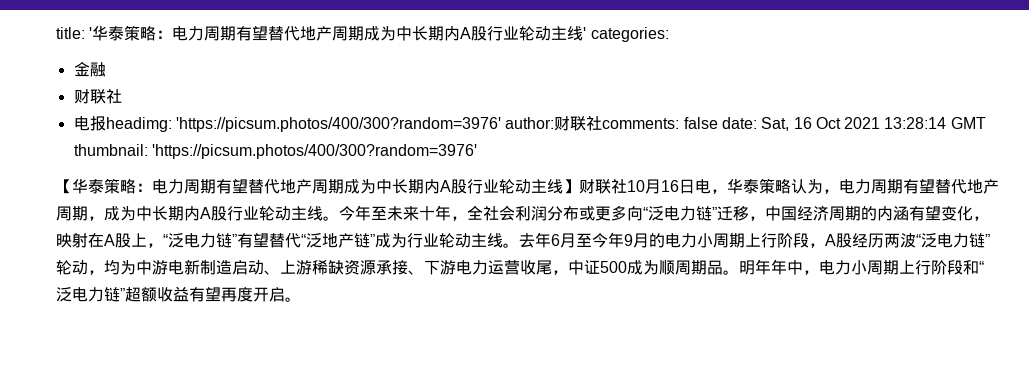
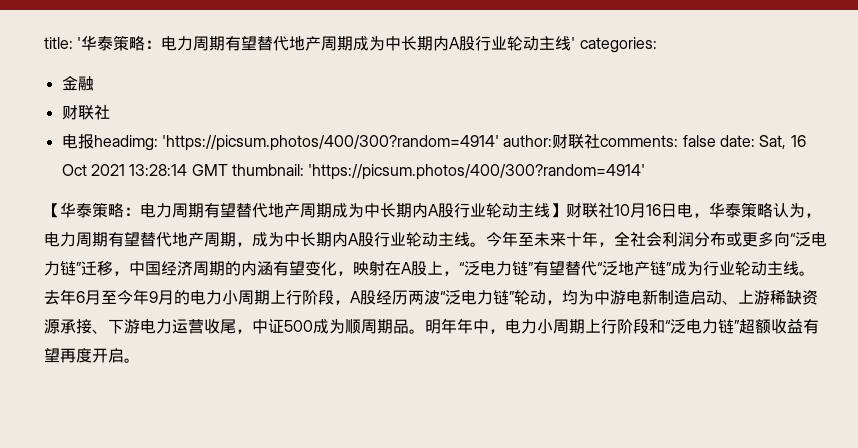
- 电报headimg: 'https://picsum.photos/400/300?random=3976' author:财联社comments: false date: Sat, 16 Oct 2021 13:28:14 GMT thumbnail: 'https://picsum.photos/400/300?random=3976'
+ 电报headimg: 'https://picsum.photos/400/300?random=4914' author:财联社comments: false date: Sat, 16 Oct 2021 13:28:14 GMT thumbnail: 'https://picsum.photos/400/300?random=4914'

